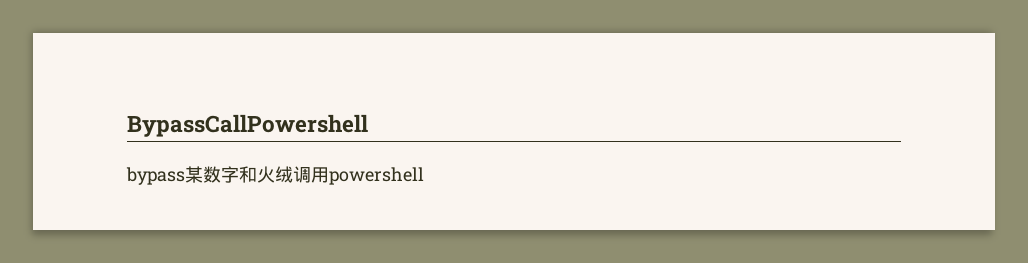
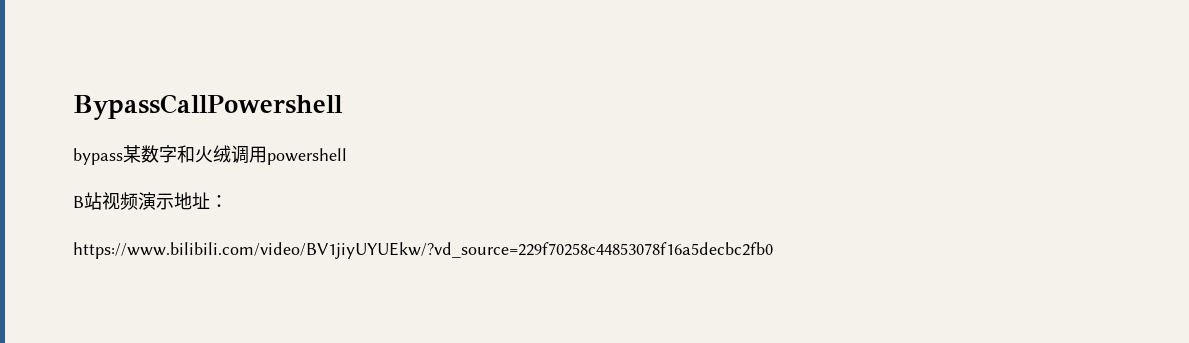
+ B站视频演示地址：
+ https://www.bilibili.com/video/BV1jiyUYUEkw/?vd_source=229f70258c44853078f16a5decbc2fb0

